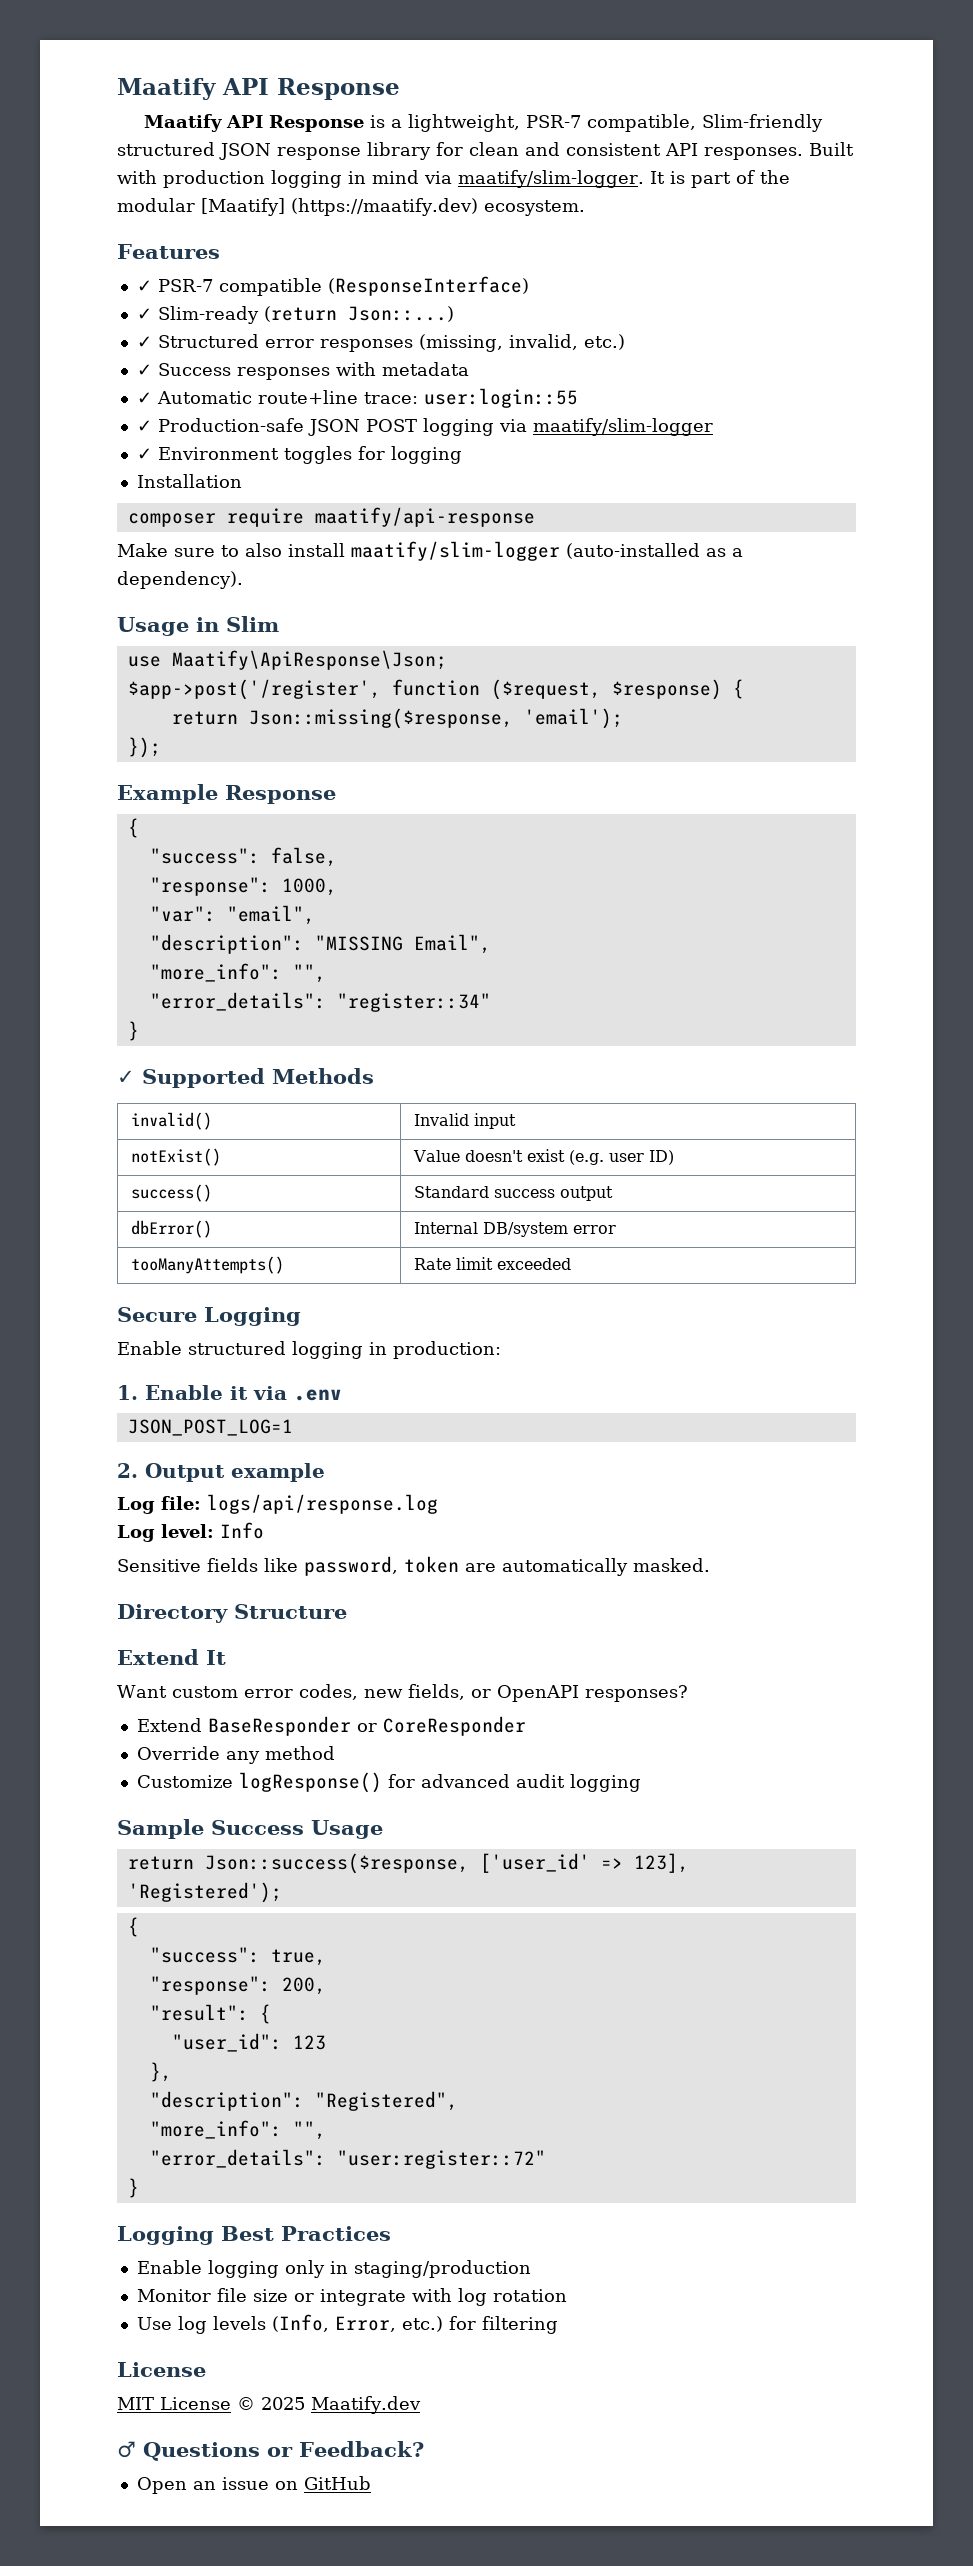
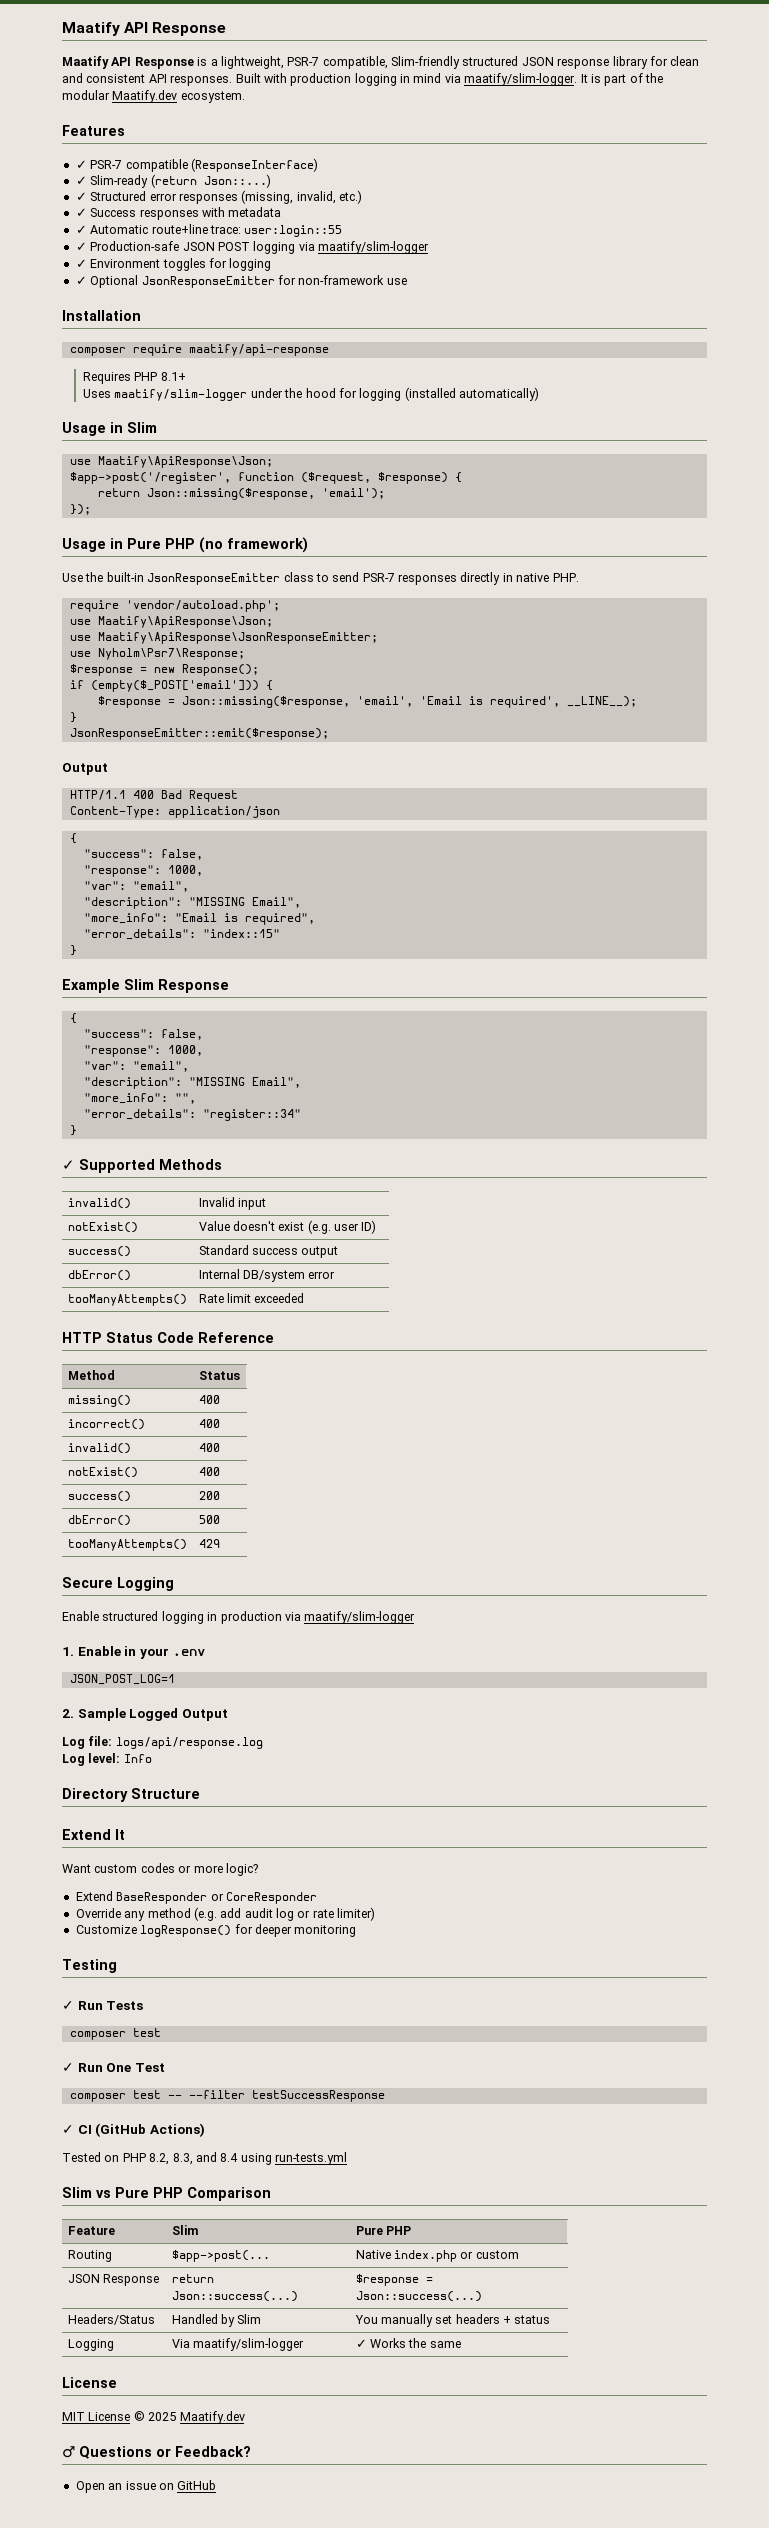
- It is part of the modular [Maatify] (https://maatify.dev) ecosystem.
+ It is part of the modular Maatify.dev ecosystem.
+ ✓ Optional JsonResponseEmitter for non-framework use
  Installation
  composer require maatify/api-response
- Make sure to also install maatify/slim-logger (auto-installed as a dependency).
+ Requires PHP 8.1+
+ Uses maatify/slim-logger under the hood for logging (installed automatically)
+ Usage in Pure PHP (no framework)
+ Use the built-in JsonResponseEmitter class to send PSR-7 responses directly in native PHP.
+ require 'vendor/autoload.php';
+ use Maatify\ApiResponse\Json;
+ use Maatify\ApiResponse\JsonResponseEmitter;
+ use Nyholm\Psr7\Response;
+ $response = new Response();
+ if (empty($_POST['email'])) {
+ $response = Json::missing($response, 'email', 'Email is required', __LINE__);
+ }
+ JsonResponseEmitter::emit($response);
+ Output
+ HTTP/1.1 400 Bad Request
+ Content-Type: application/json
+ {
+ "success": false,
+ "response": 1000,
+ "var": "email",
+ "description": "MISSING Email",
+ "more_info": "Email is required",
+ "error_details": "index::15"
+ }
- Example Response
+ Example Slim Response
+ HTTP Status Code Reference
+ Method | Status
+ missing() | 400
+ incorrect() | 400
+ invalid() | 400
+ notExist() | 400
+ success() | 200
+ dbError() | 500
+ tooManyAttempts() | 429
- Enable structured logging in production:
+ Enable structured logging in production via maatify/slim-logger
- 1. Enable it via .env
+ 1. Enable in your .env
- 2. Output example
+ 2. Sample Logged Output
- Sensitive fields like password, token are automatically masked.
- Want custom error codes, new fields, or OpenAPI responses?
+ Want custom codes or more logic?
- Override any method
- Customize logResponse() for advanced audit logging
- Sample Success Usage
- return Json::success($response, ['user_id' => 123], 'Registered');
- {
- "success": true,
- "response": 200,
- "result": {
- "user_id": 123
- },
- "description": "Registered",
- "more_info": "",
- "error_details": "user:register::72"
- }
- Logging Best Practices
- Enable logging only in staging/production
- Monitor file size or integrate with log rotation
- Use log levels (Info, Error, etc.) for filtering
+ Override any method (e.g. add audit log or rate limiter)
+ Customize logResponse() for deeper monitoring
+ Testing
+ ✓ Run Tests
+ composer test
+ ✓ Run One Test
+ composer test -- --filter testSuccessResponse
+ ✓ CI (GitHub Actions)
+ Tested on PHP 8.2, 8.3, and 8.4 using run-tests.yml
+ Slim vs Pure PHP Comparison
+ Feature | Slim | Pure PHP
+ Routing | $app->post(... | Native index.php or custom
+ JSON Response | return Json::success(...) | $response = Json::success(...)
+ Headers/Status | Handled by Slim | You manually set headers + status
+ Logging | Via maatify/slim-logger | ✓ Works the same

